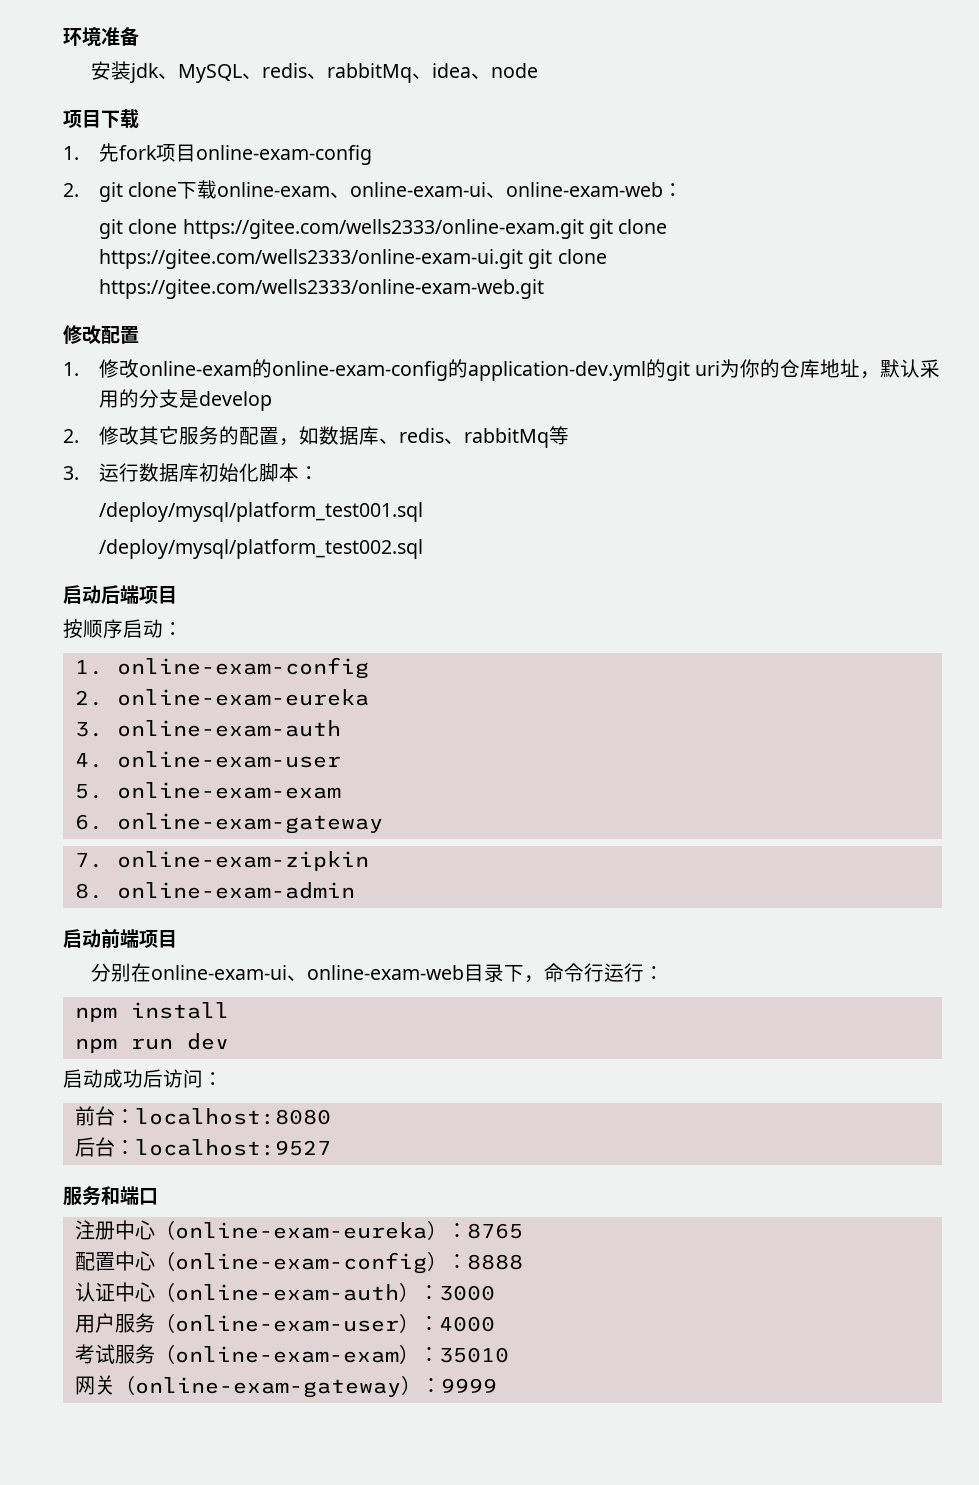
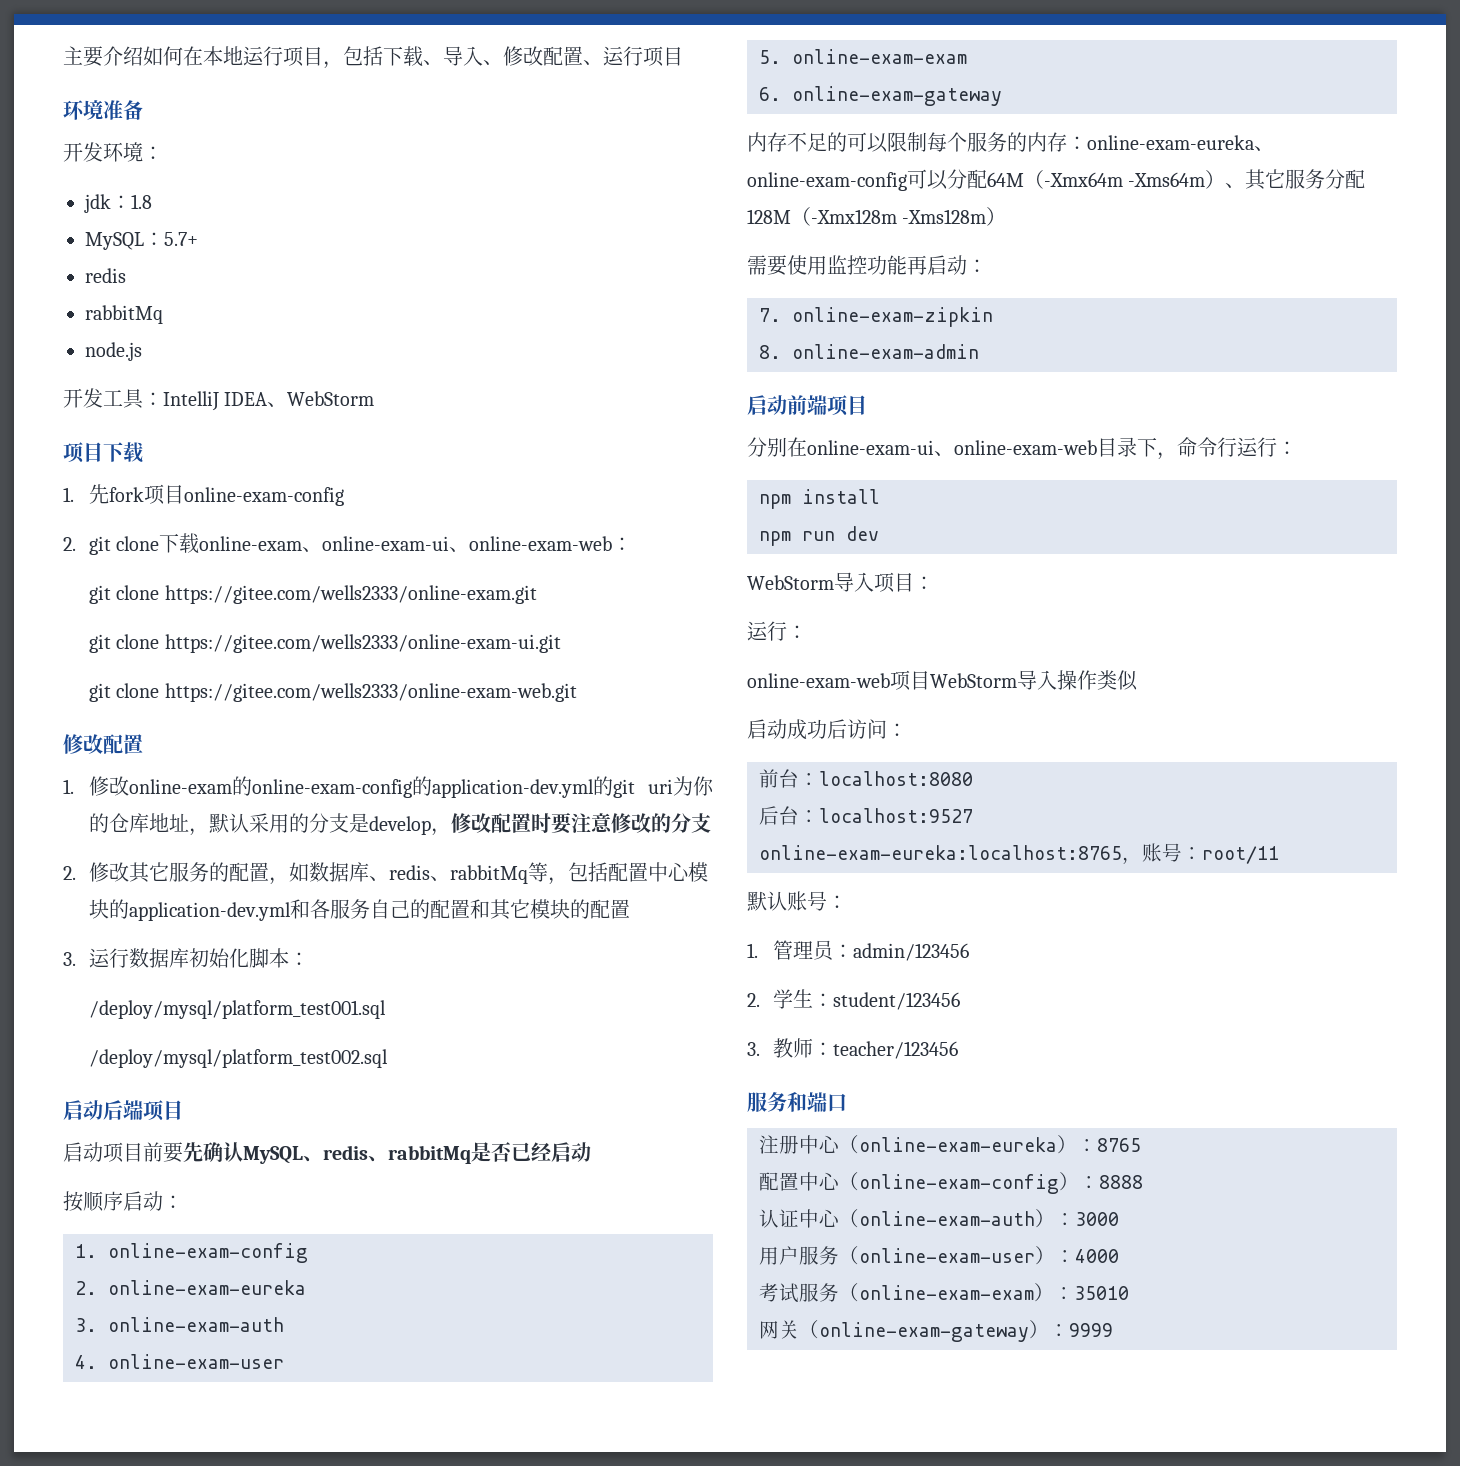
+ 主要介绍如何在本地运行项目，包括下载、导入、修改配置、运行项目
  环境准备
- 安装jdk、MySQL、redis、rabbitMq、idea、node
+ 开发环境：
+ jdk：1.8
+ MySQL：5.7+
+ redis
+ rabbitMq
+ node.js
+ 开发工具：IntelliJ IDEA、WebStorm
- git clone https://gitee.com/wells2333/online-exam.git git clone https://gitee.com/wells2333/online-exam-ui.git git clone https://gitee.com/wells2333/online-exam-web.git
+ git clone https://gitee.com/wells2333/online-exam.git
+ git clone https://gitee.com/wells2333/online-exam-ui.git
+ git clone https://gitee.com/wells2333/online-exam-web.git
- 1.修改online-exam的online-exam-config的application-dev.yml的git uri为你的仓库地址，默认采用的分支是develop
+ 1.修改online-exam的online-exam-config的application-dev.yml的git uri为你的仓库地址，默认采用的分支是develop，修改配置时要注意修改的分支
- 2.修改其它服务的配置，如数据库、redis、rabbitMq等
+ 2.修改其它服务的配置，如数据库、redis、rabbitMq等，包括配置中心模块的application-dev.yml和各服务自己的配置和其它模块的配置
+ 启动项目前要先确认MySQL、redis、rabbitMq是否已经启动
+ 内存不足的可以限制每个服务的内存：online-exam-eureka、online-exam-config可以分配64M（-Xmx64m -Xms64m）、其它服务分配128M（-Xmx128m -Xms128m）
+ 需要使用监控功能再启动：
+ WebStorm导入项目：
+ 运行：
+ online-exam-web项目WebStorm导入操作类似
+ online-exam-eureka:localhost:8765，账号：root/11
+ 默认账号：
+ 1.管理员：admin/123456
+ 2.学生：student/123456
+ 3.教师：teacher/123456

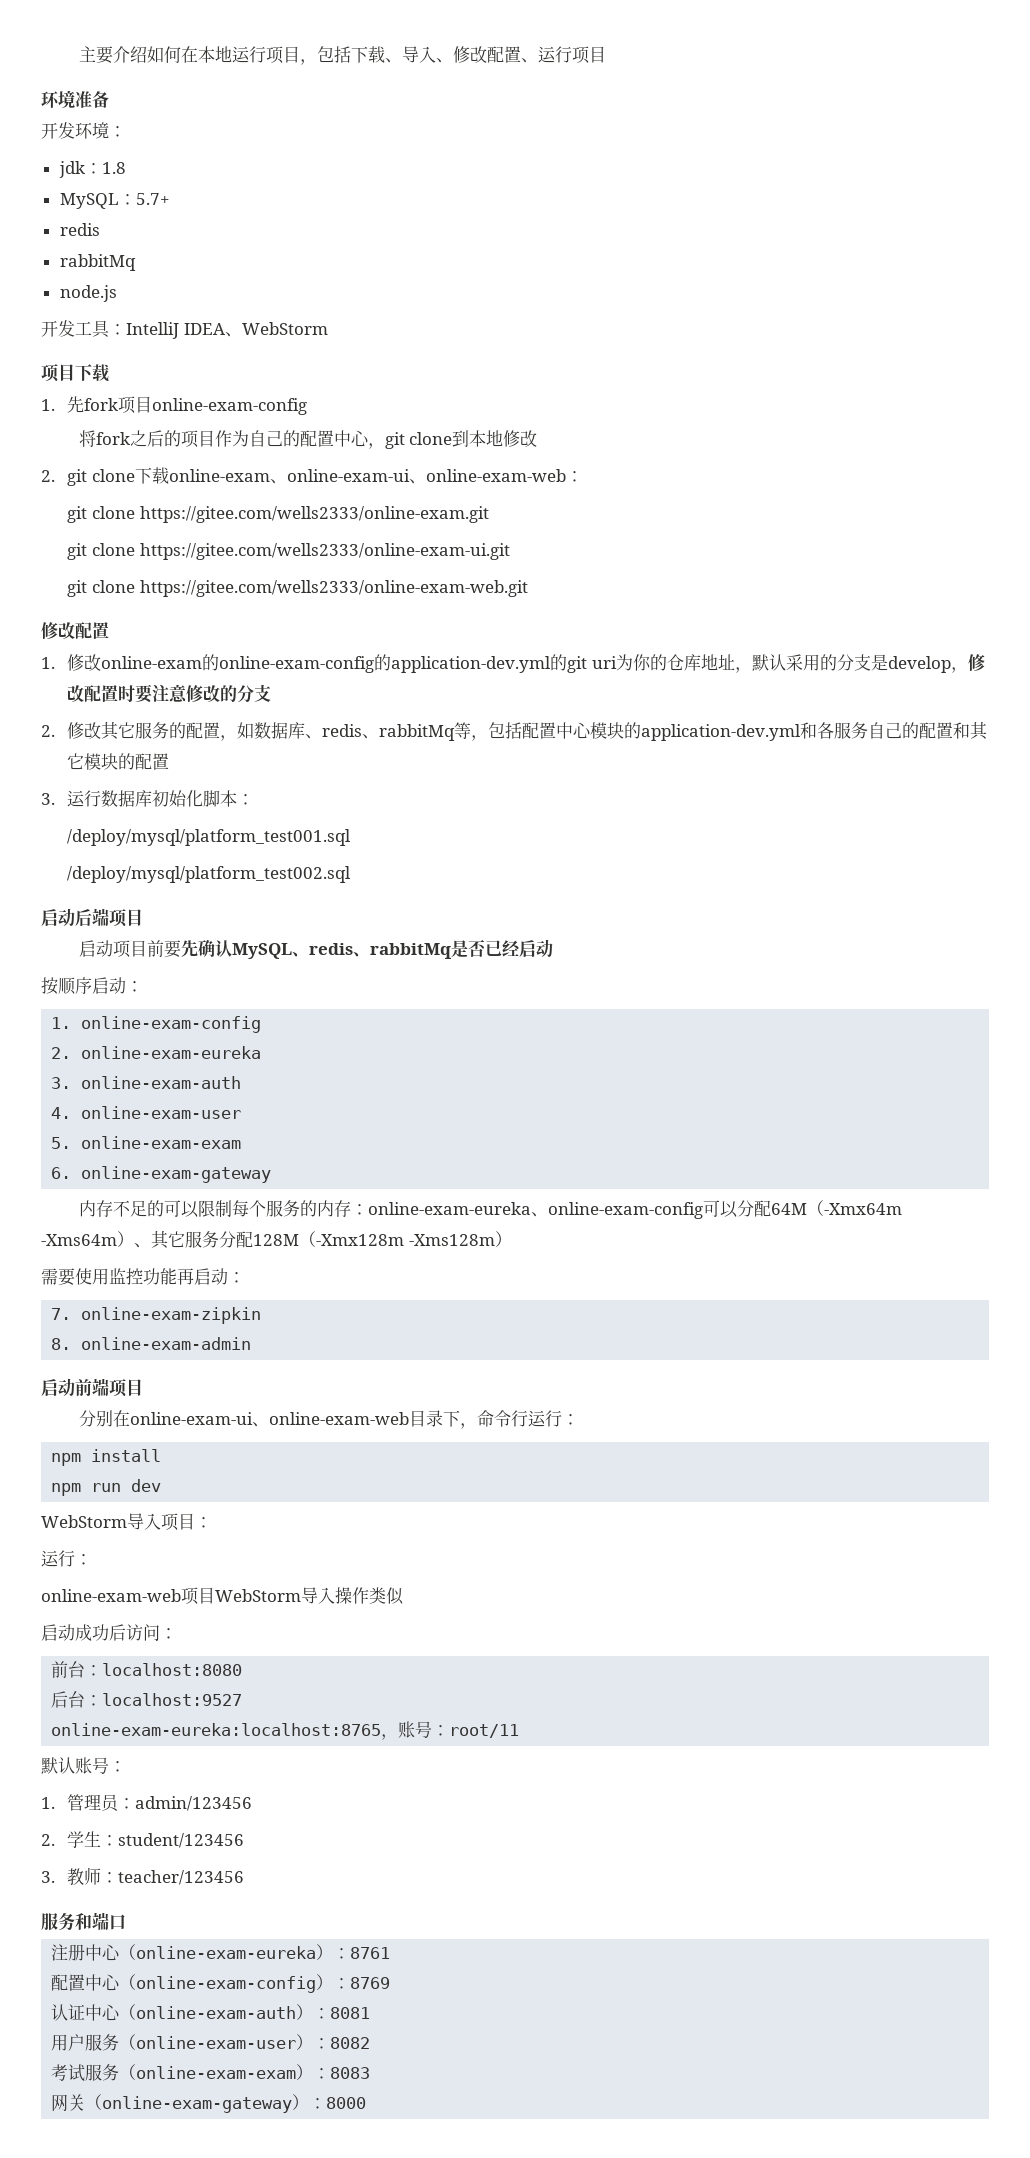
+ 将fork之后的项目作为自己的配置中心，git clone到本地修改
- 注册中心（online-exam-eureka）：8765
+ 注册中心（online-exam-eureka）：8761
- 配置中心（online-exam-config）：8888
+ 配置中心（online-exam-config）：8769
- 认证中心（online-exam-auth）：3000
+ 认证中心（online-exam-auth）：8081
- 用户服务（online-exam-user）：4000
+ 用户服务（online-exam-user）：8082
- 考试服务（online-exam-exam）：35010
+ 考试服务（online-exam-exam）：8083
- 网关（online-exam-gateway）：9999
+ 网关（online-exam-gateway）：8000

